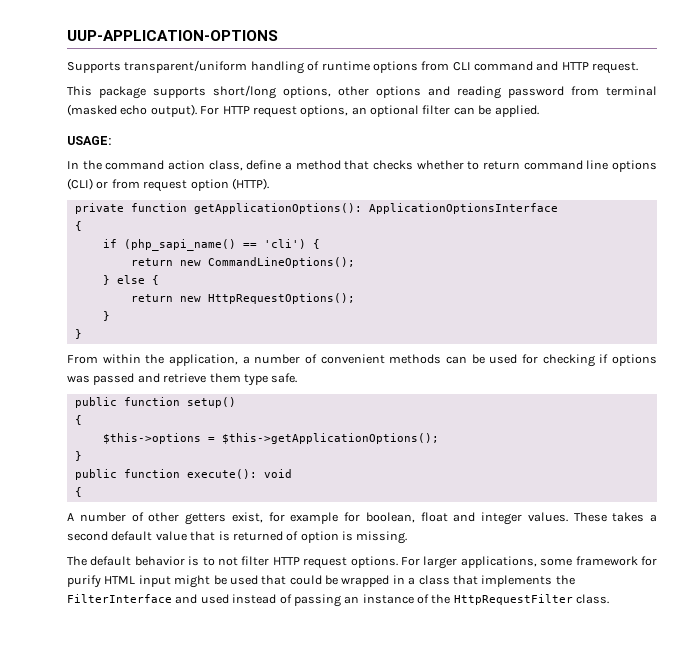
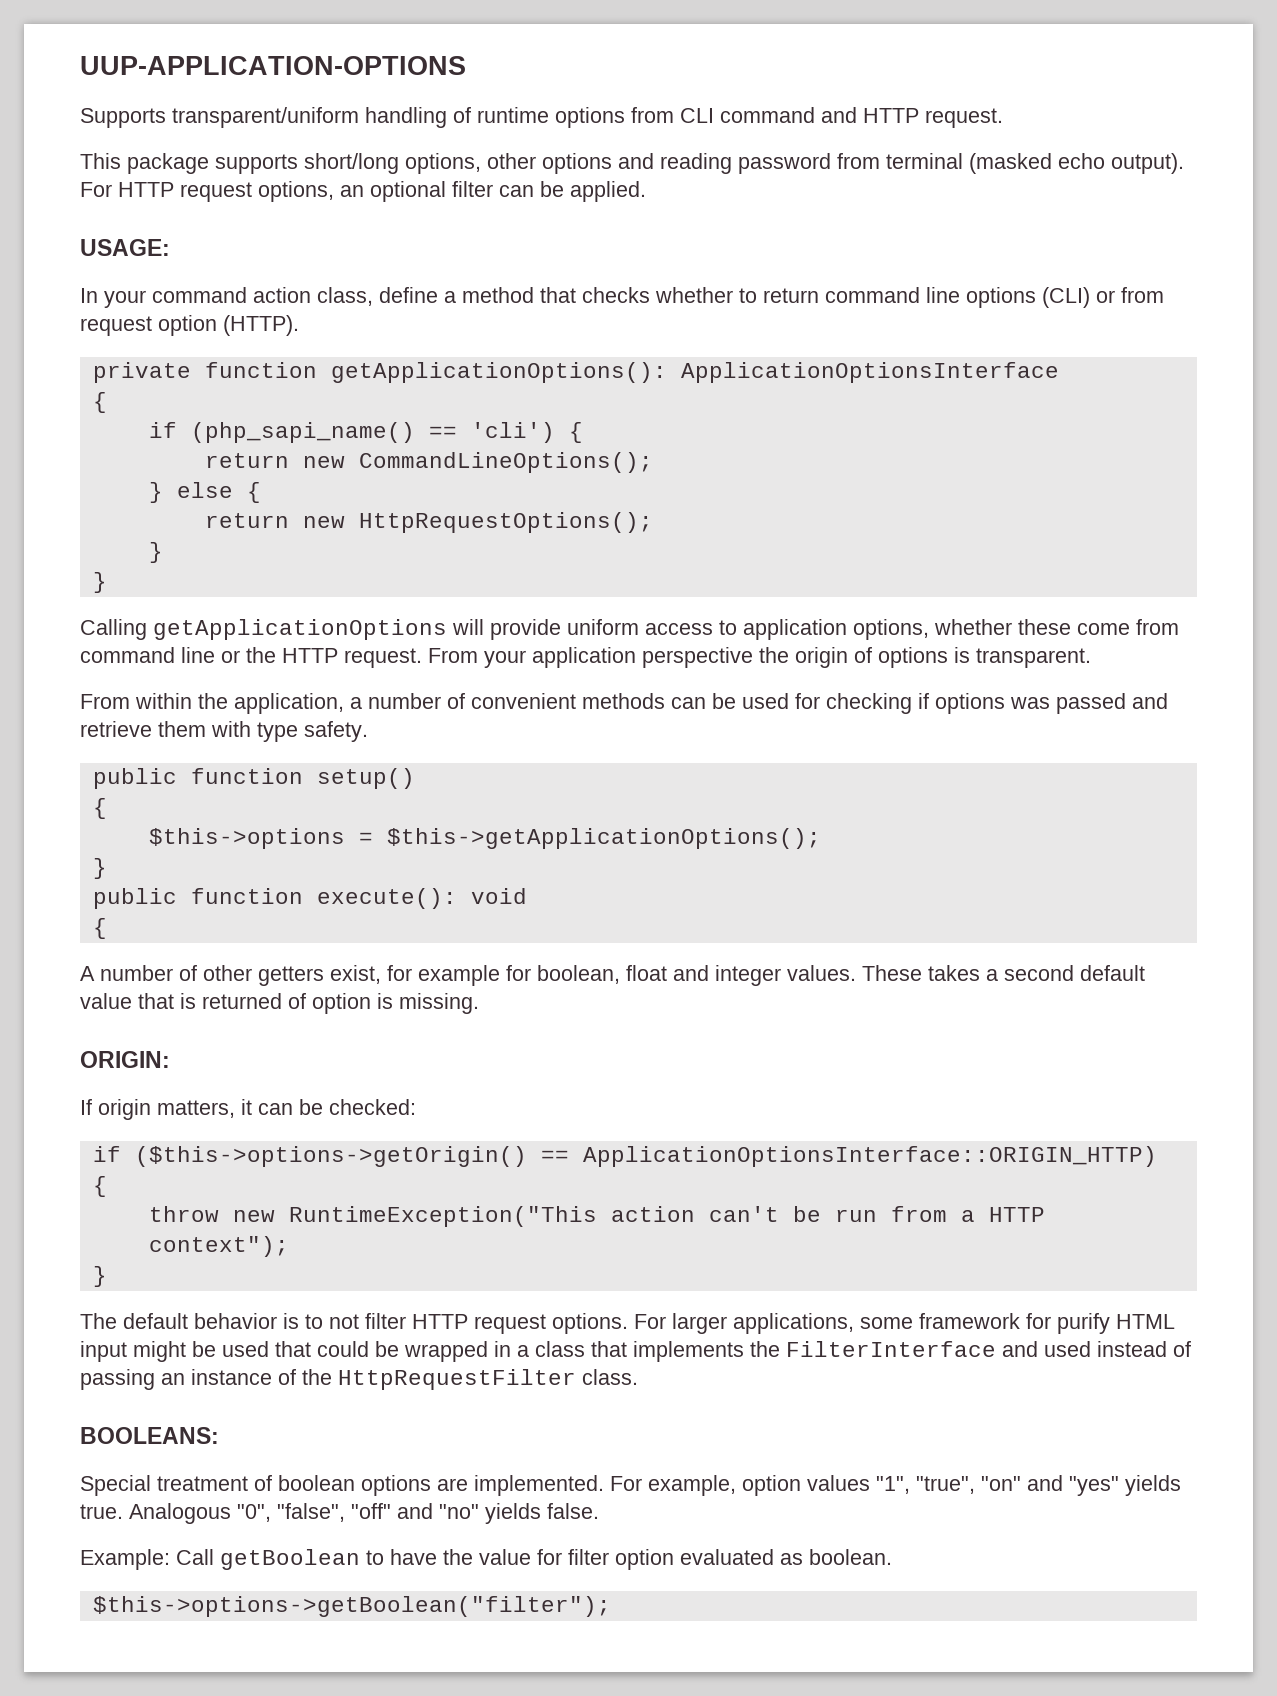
- In the command action class, define a method that checks whether to return command line options (CLI) or from request option (HTTP).
+ In your command action class, define a method that checks whether to return command line options (CLI) or from request option (HTTP).
+ Calling getApplicationOptions will provide uniform access to application options, whether these come from command line or the HTTP request. From your application perspective the origin of options is transparent.
- From within the application, a number of convenient methods can be used for checking if options was passed and retrieve them type safe.
+ From within the application, a number of convenient methods can be used for checking if options was passed and retrieve them with type safety.
+ ORIGIN:
+ If origin matters, it can be checked:
+ if ($this->options->getOrigin() == ApplicationOptionsInterface::ORIGIN_HTTP) {
+ throw new RuntimeException("This action can't be run from a HTTP context");
+ }
+ BOOLEANS:
+ Special treatment of boolean options are implemented. For example, option values "1", "true", "on" and "yes" yields true. Analogous "0", "false", "off" and "no" yields false.
+ Example: Call getBoolean to have the value for filter option evaluated as boolean.
+ $this->options->getBoolean("filter");

